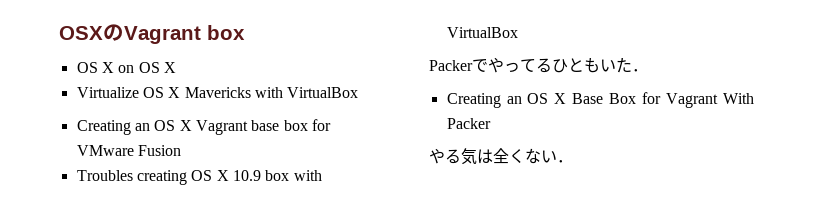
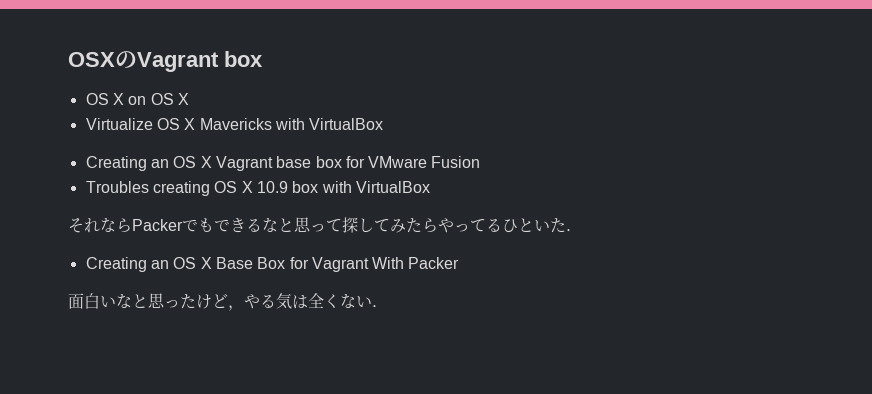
- Packerでやってるひともいた．
+ それならPackerでもできるなと思って探してみたらやってるひといた．
- やる気は全くない．
+ 面白いなと思ったけど，やる気は全くない．

